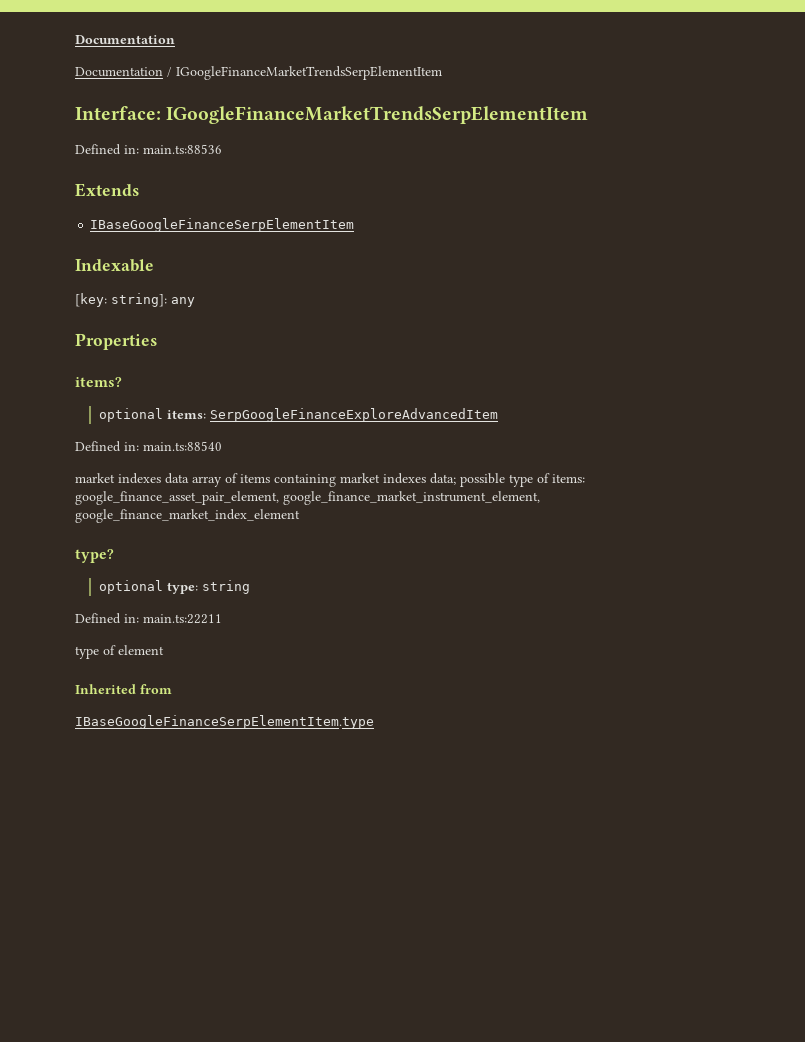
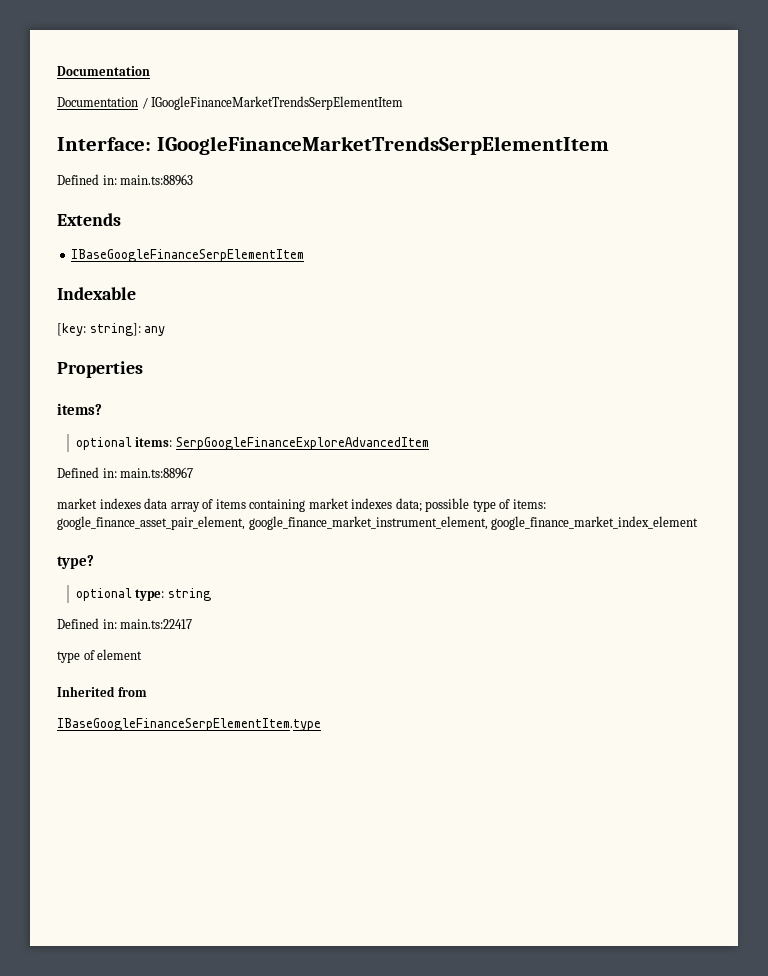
- Defined in: main.ts:88536
+ Defined in: main.ts:88963
- Defined in: main.ts:88540
+ Defined in: main.ts:88967
- Defined in: main.ts:22211
+ Defined in: main.ts:22417

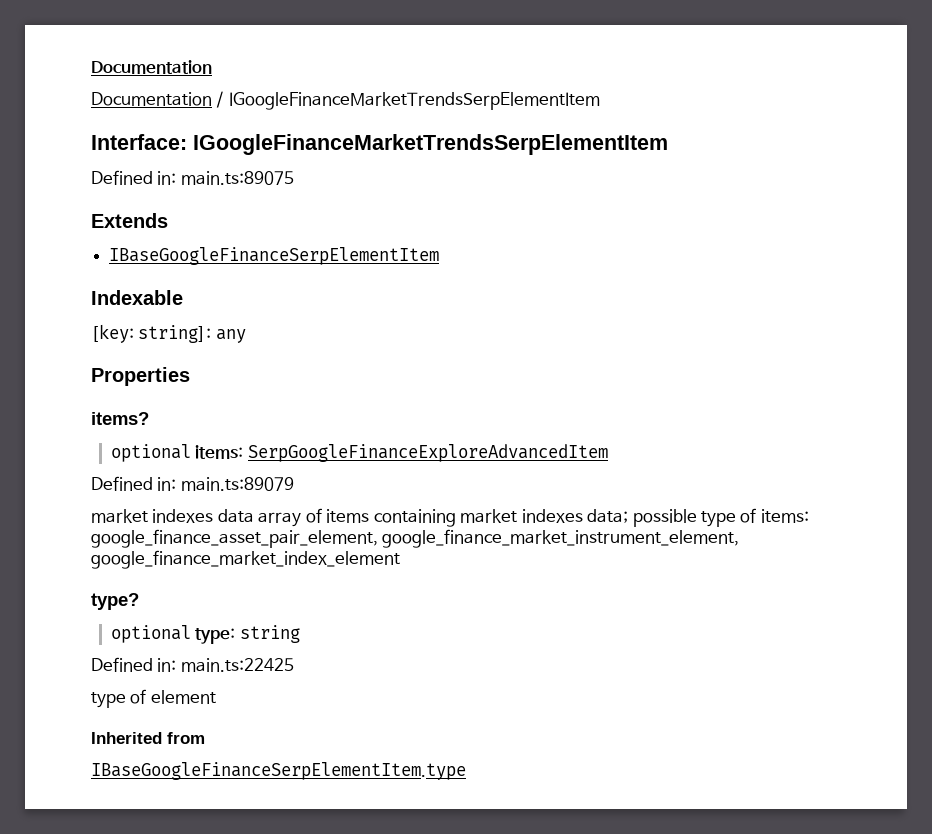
- Defined in: main.ts:88963
+ Defined in: main.ts:89075
- Defined in: main.ts:88967
+ Defined in: main.ts:89079
- Defined in: main.ts:22417
+ Defined in: main.ts:22425

